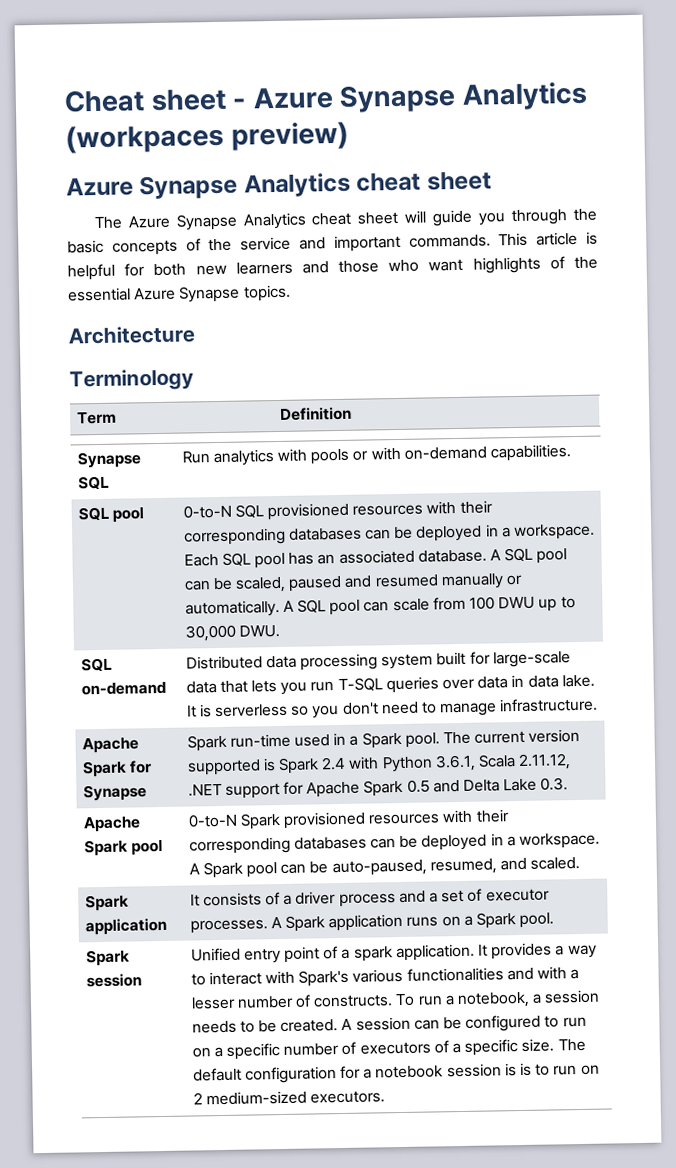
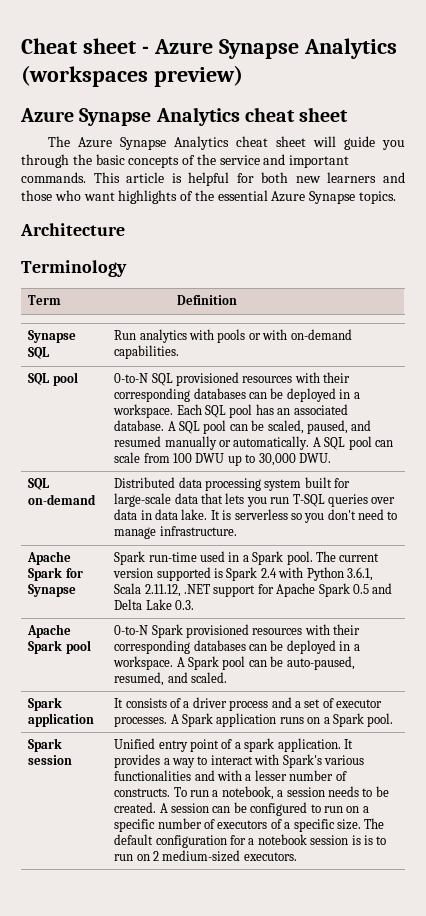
- Cheat sheet - Azure Synapse Analytics (workpaces preview)
+ Cheat sheet - Azure Synapse Analytics (workspaces preview)
- A SQL pool can be scaled, paused and resumed manually or automatically.
+ A SQL pool can be scaled, paused, and resumed manually or automatically.

